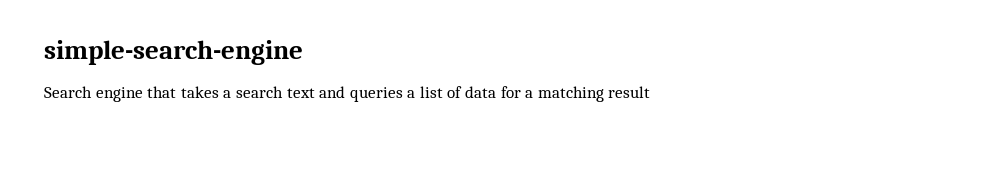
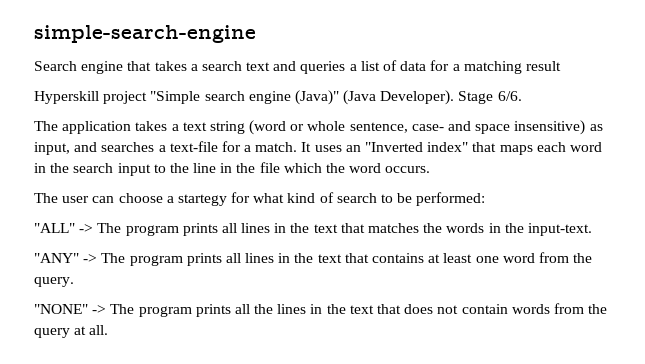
+ Hyperskill project "Simple search engine (Java)" (Java Developer). Stage 6/6.
+ The application takes a text string (word or whole sentence, case- and space insensitive) as input, and searches a text-file for a match. It uses an "Inverted index" that maps each word in the search input to the line in the file which the word occurs.
+ The user can choose a startegy for what kind of search to be performed:
+ "ALL" -> The program prints all lines in the text that matches the words in the input-text.
+ "ANY" -> The program prints all lines in the text that contains at least one word from the query.
+ "NONE" -> The program prints all the lines in the text that does not contain words from the query at all.

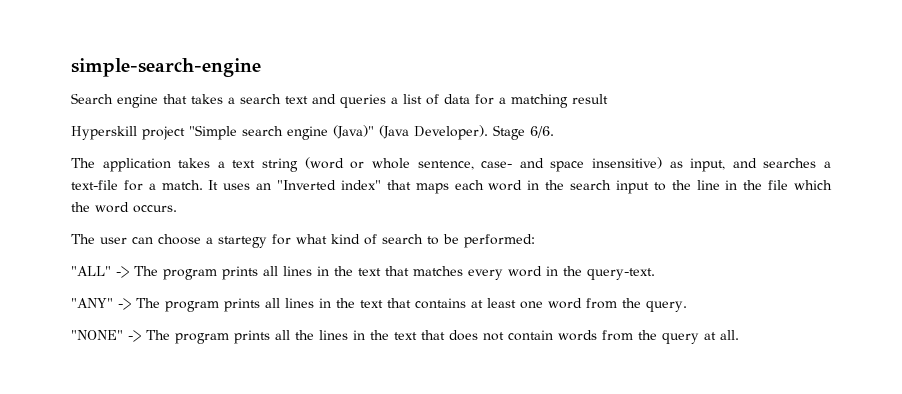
- "ALL" -> The program prints all lines in the text that matches the words in the input-text.
+ "ALL" -> The program prints all lines in the text that matches every word in the query-text.

